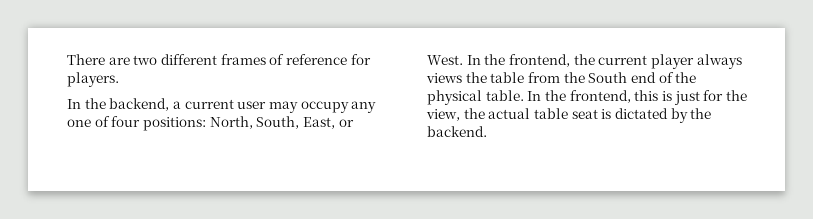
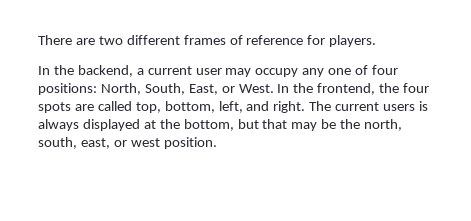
- In the frontend, the current player always views the table from the South end of the physical table. In the frontend, this is just for the view, the actual table seat is dictated by the backend.
+ In the frontend, the four spots are called top, bottom, left, and right. The current users is always displayed at the bottom, but that may be the north, south, east, or west position.

